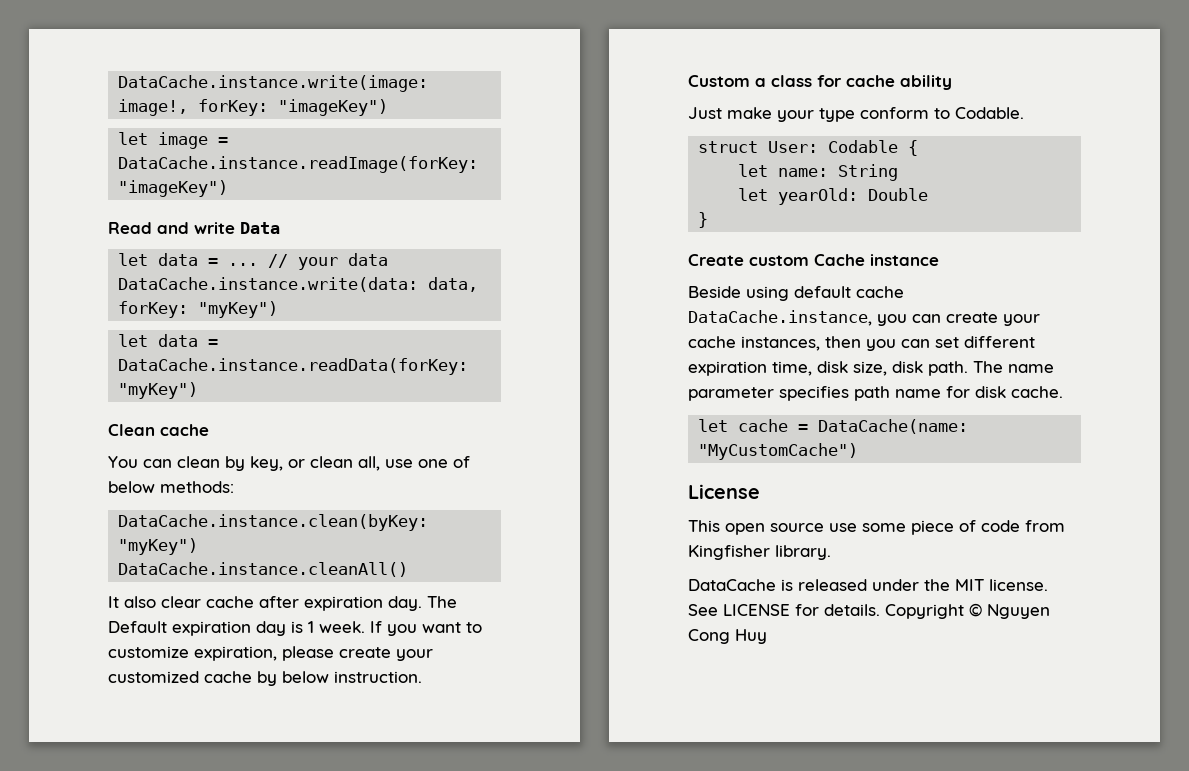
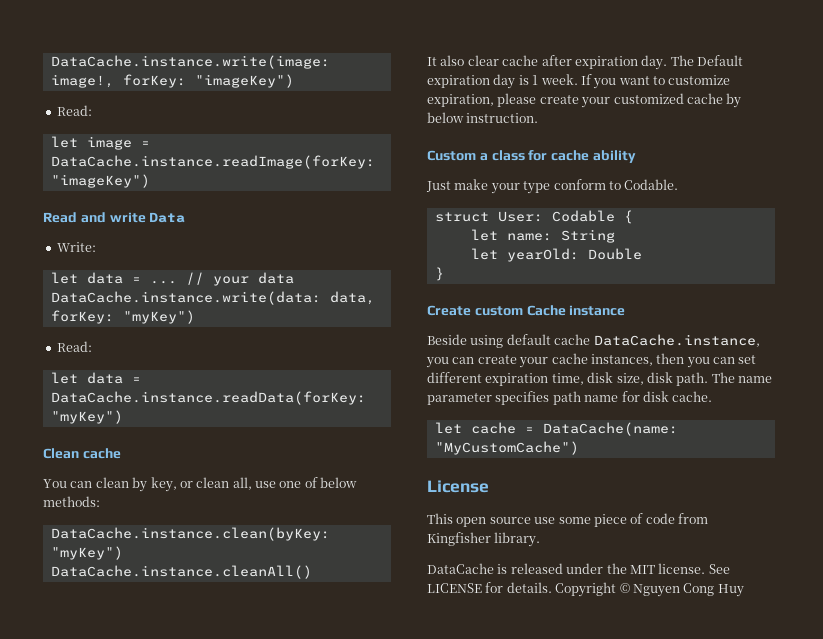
  DataCache.instance.write(image: image!, forKey: "imageKey")
+ Read:
+ Write:
  DataCache.instance.write(data: data, forKey: "myKey")
+ Read:

